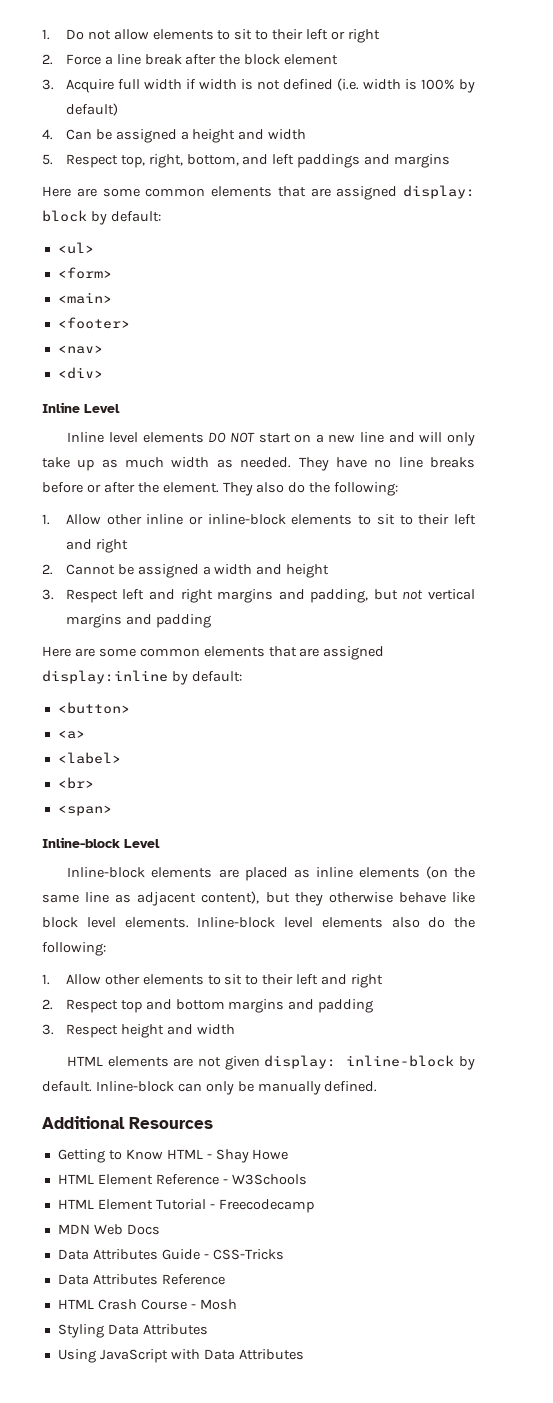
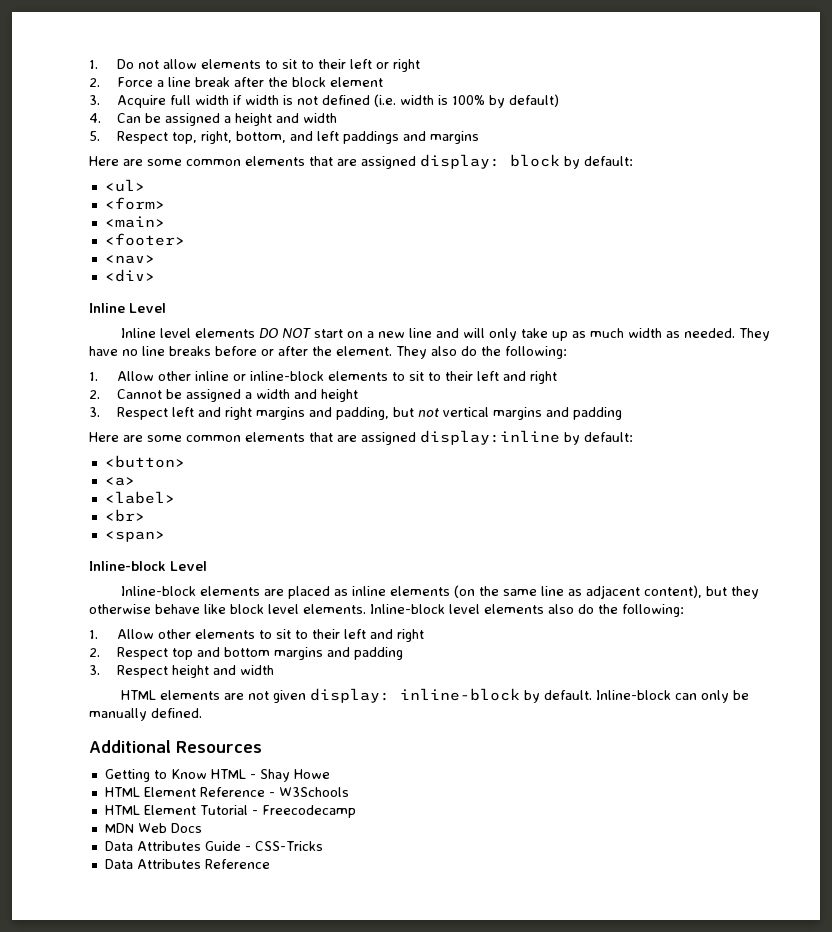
- HTML Crash Course - Mosh
- Styling Data Attributes
- Using JavaScript with Data Attributes

